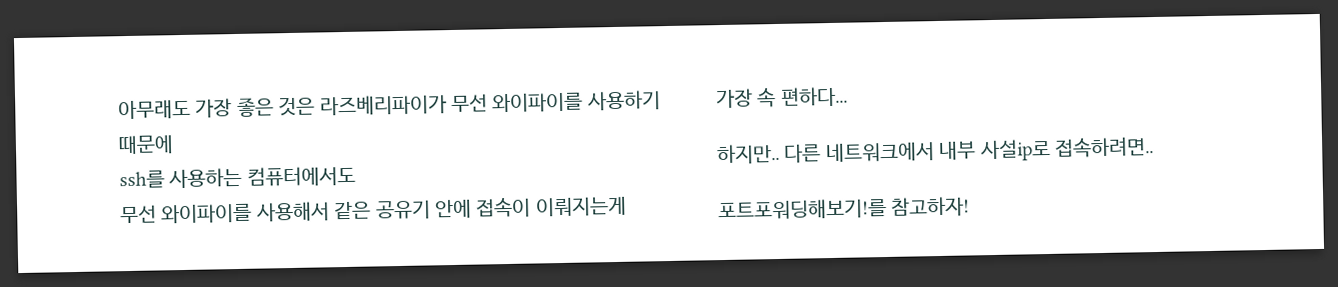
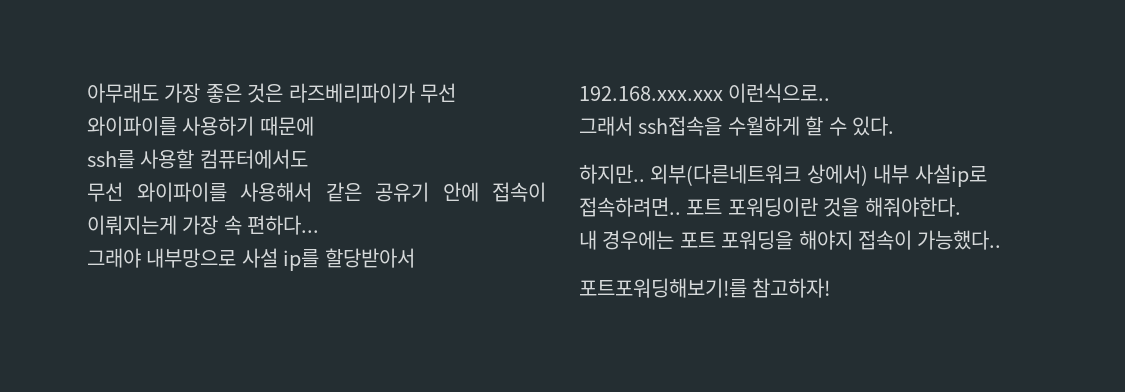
- ssh를 사용하는 컴퓨터에서도
+ ssh를 사용할 컴퓨터에서도
+ 그래야 내부망으로 사설 ip를 할당받아서 192.168.xxx.xxx 이런식으로..
+ 그래서 ssh접속을 수월하게 할 수 있다.
- 다른 네트워크에서 내부 사설ip로 접속하려면..
+ 외부(다른네트워크 상에서) 내부 사설ip로 접속하려면.. 포트 포워딩이란 것을 해줘야한다.
+ 내 경우에는 포트 포워딩을 해야지 접속이 가능했다..

